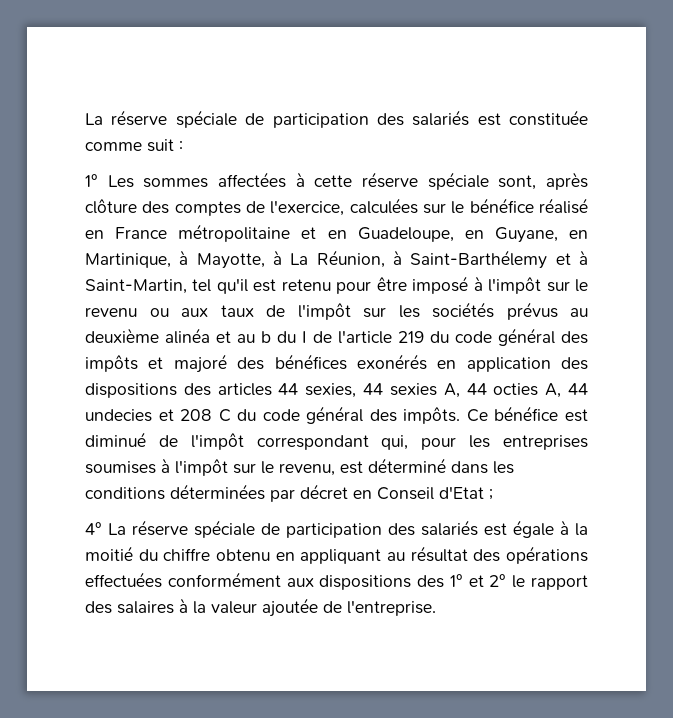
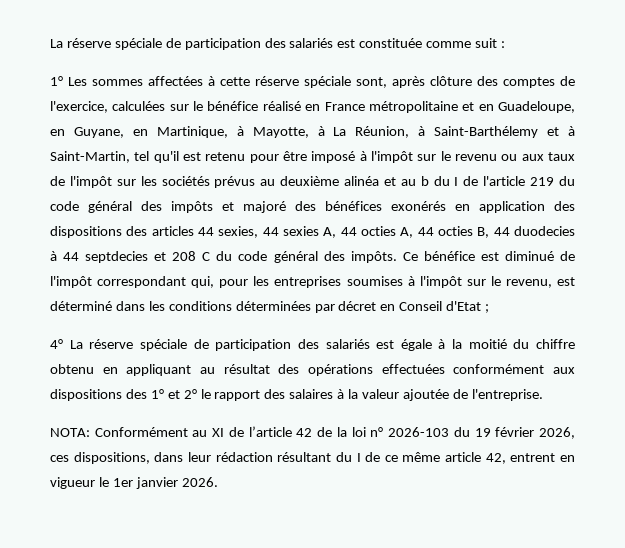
- 1° Les sommes affectées à cette réserve spéciale sont, après clôture des comptes de l'exercice, calculées sur le bénéfice réalisé en France métropolitaine et en Guadeloupe, en Guyane, en Martinique, à Mayotte, à La Réunion, à Saint-Barthélemy et à Saint-Martin, tel qu'il est retenu pour être imposé à l'impôt sur le revenu ou aux taux de l'impôt sur les sociétés prévus au deuxième alinéa et au b du I de l'article 219 du code général des impôts et majoré des bénéfices exonérés en application des dispositions des articles 44 sexies, 44 sexies A, 44 octies A, 44 undecies et 208 C du code général des impôts.
+ 1° Les sommes affectées à cette réserve spéciale sont, après clôture des comptes de l'exercice, calculées sur le bénéfice réalisé en France métropolitaine et en Guadeloupe, en Guyane, en Martinique, à Mayotte, à La Réunion, à Saint-Barthélemy et à Saint-Martin, tel qu'il est retenu pour être imposé à l'impôt sur le revenu ou aux taux de l'impôt sur les sociétés prévus au deuxième alinéa et au b du I de l'article 219 du code général des impôts et majoré des bénéfices exonérés en application des dispositions des articles 44 sexies, 44 sexies A, 44 octies A, 44 octies B, 44 duodecies à 44 septdecies et 208 C du code général des impôts.
+ NOTA: Conformément au XI de l’article 42 de la loi n° 2026-103 du 19 février 2026, ces dispositions, dans leur rédaction résultant du I de ce même article 42, entrent en vigueur le 1er janvier 2026.

